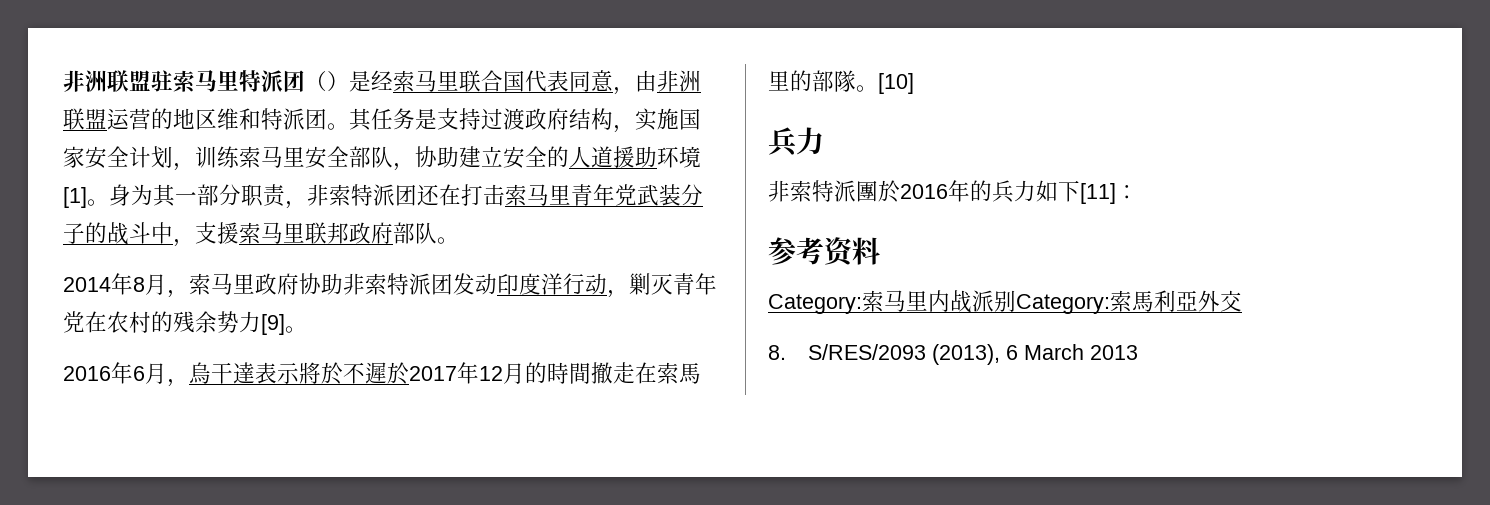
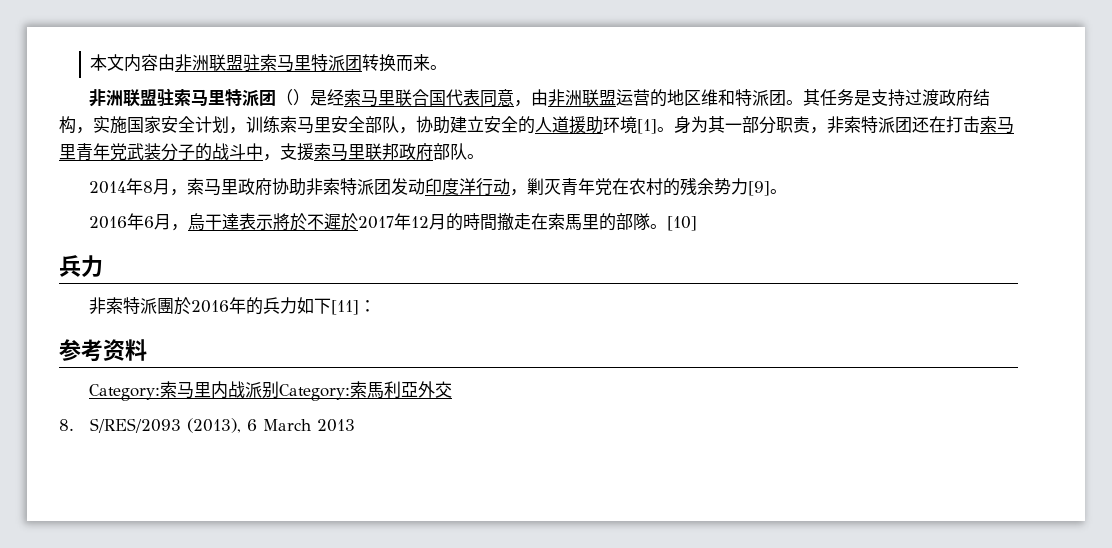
+ 本文内容由非洲联盟驻索马里特派团转换而来。

